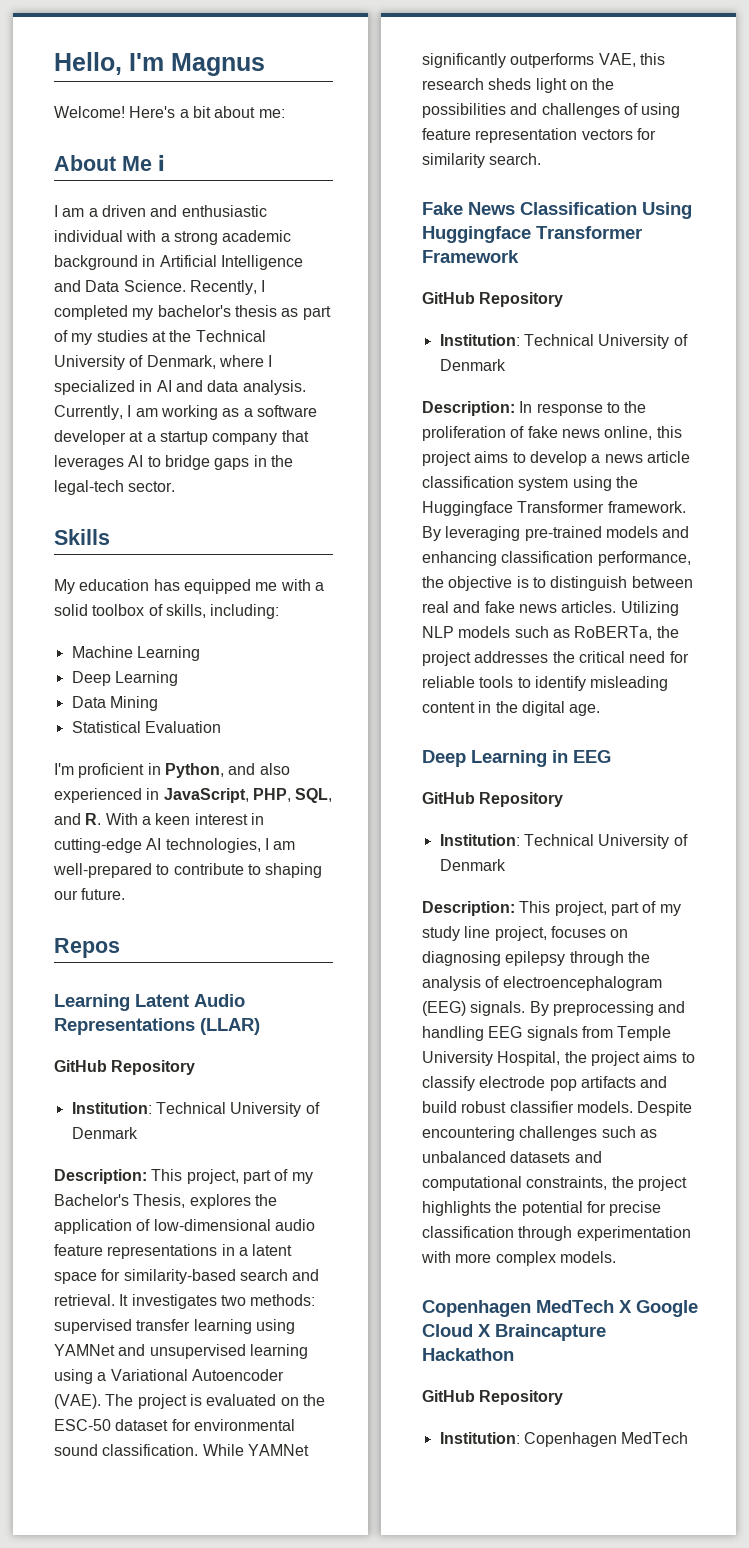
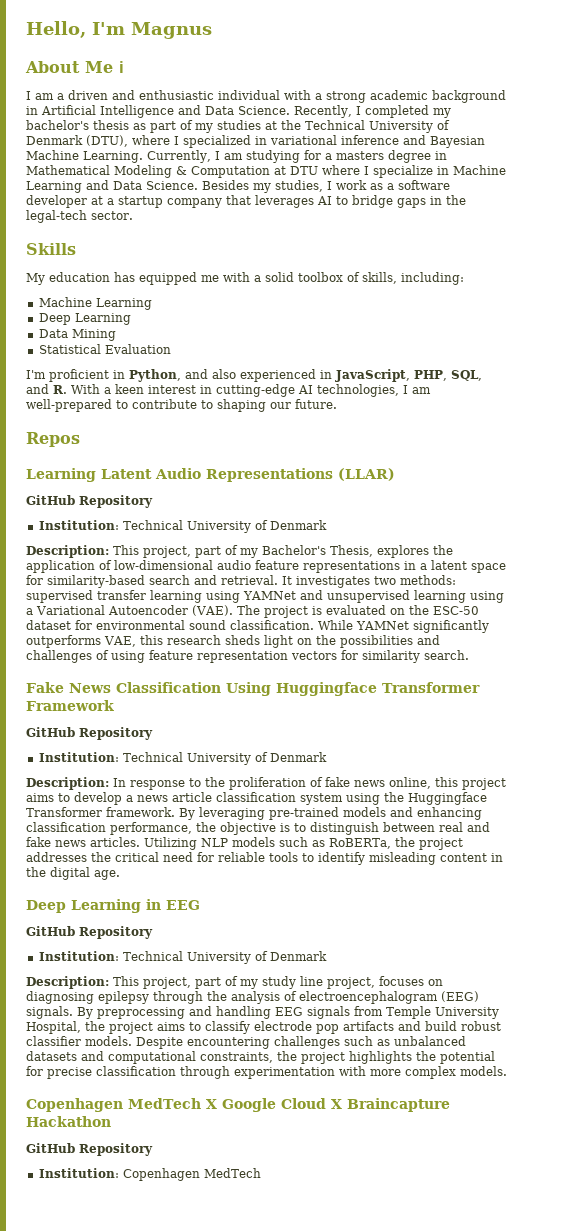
- Welcome! Here's a bit about me:
- Recently, I completed my bachelor's thesis as part of my studies at the Technical University of Denmark, where I specialized in AI and data analysis. Currently, I am working as a software developer at a startup company that leverages AI to bridge gaps in the legal-tech sector.
+ Recently, I completed my bachelor's thesis as part of my studies at the Technical University of Denmark (DTU), where I specialized in variational inference and Bayesian Machine Learning. Currently, I am studying for a masters degree in Mathematical Modeling & Computation at DTU where I specialize in Machine Learning and Data Science. Besides my studies, I work as a software developer at a startup company that leverages AI to bridge gaps in the legal-tech sector.

